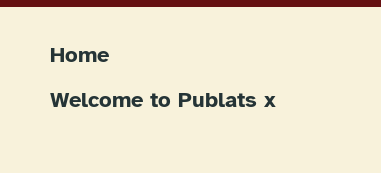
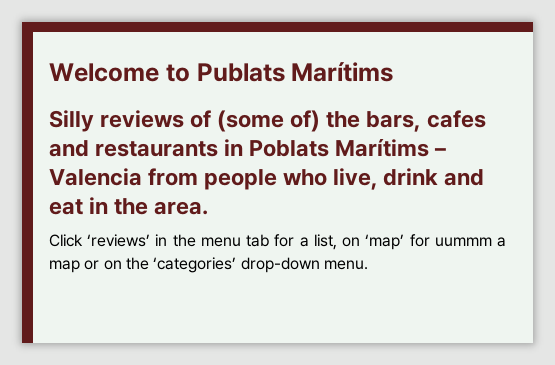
- Home
- Welcome to Publats x
+ Welcome to Publats Marítims
+ Silly reviews of (some of) the bars, cafes and restaurants in Poblats Marítims – Valencia from people who live, drink and eat in the area.
+ Click ‘reviews’ in the menu tab for a list, on ‘map’ for uummm a map or on the ‘categories’ drop-down menu.

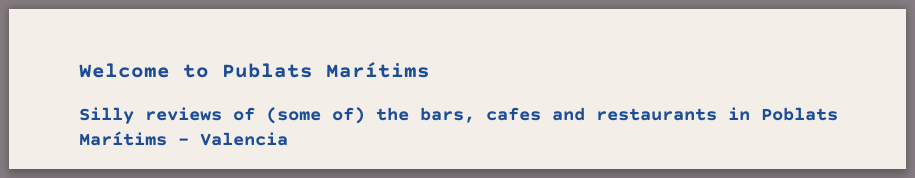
- Silly reviews of (some of) the bars, cafes and restaurants in Poblats Marítims – Valencia from people who live, drink and eat in the area.
- Click ‘reviews’ in the menu tab for a list, on ‘map’ for uummm a map or on the ‘categories’ drop-down menu.
+ Silly reviews of (some of) the bars, cafes and restaurants in Poblats Marítims – Valencia

